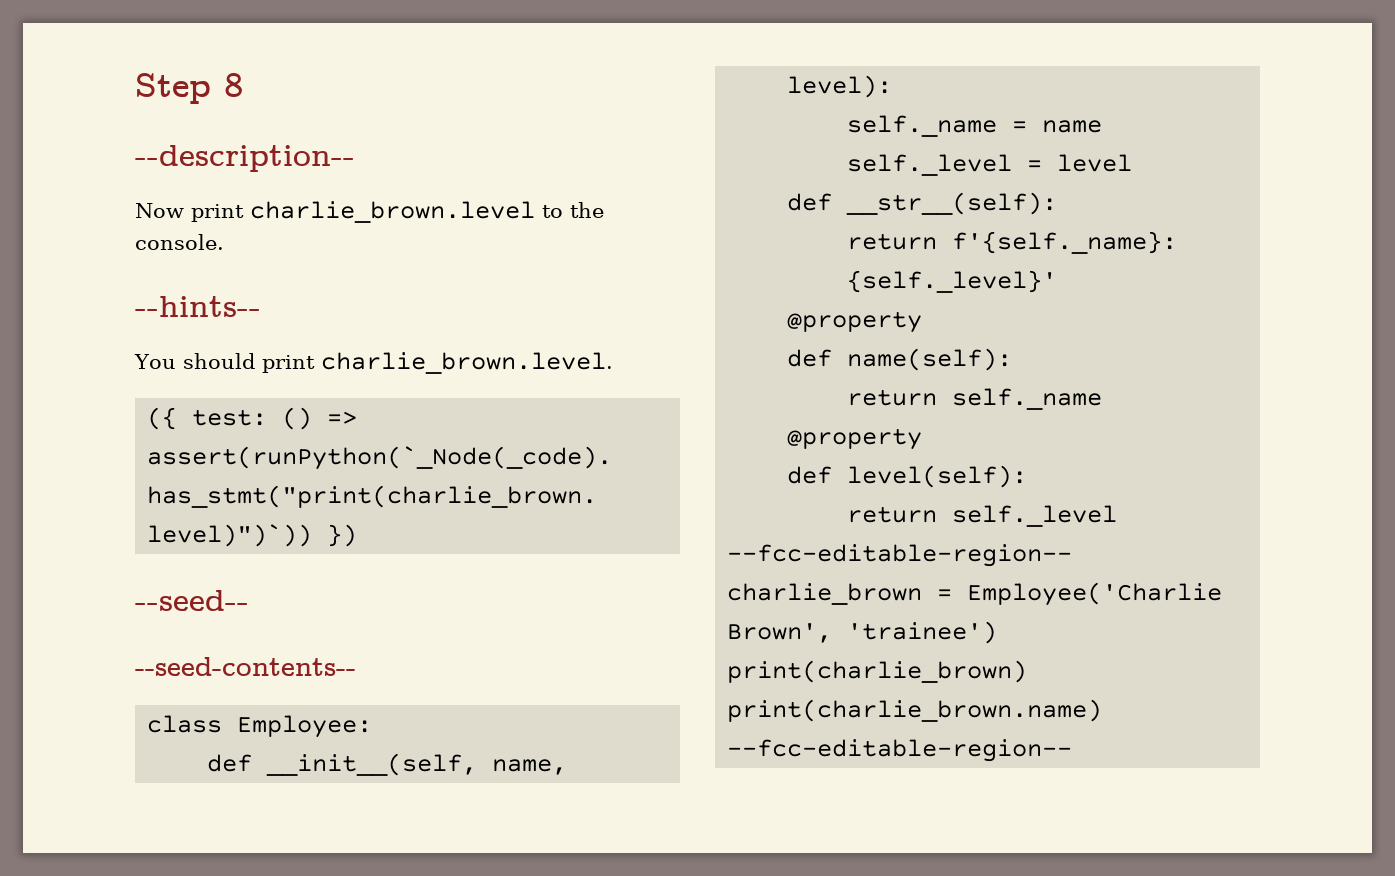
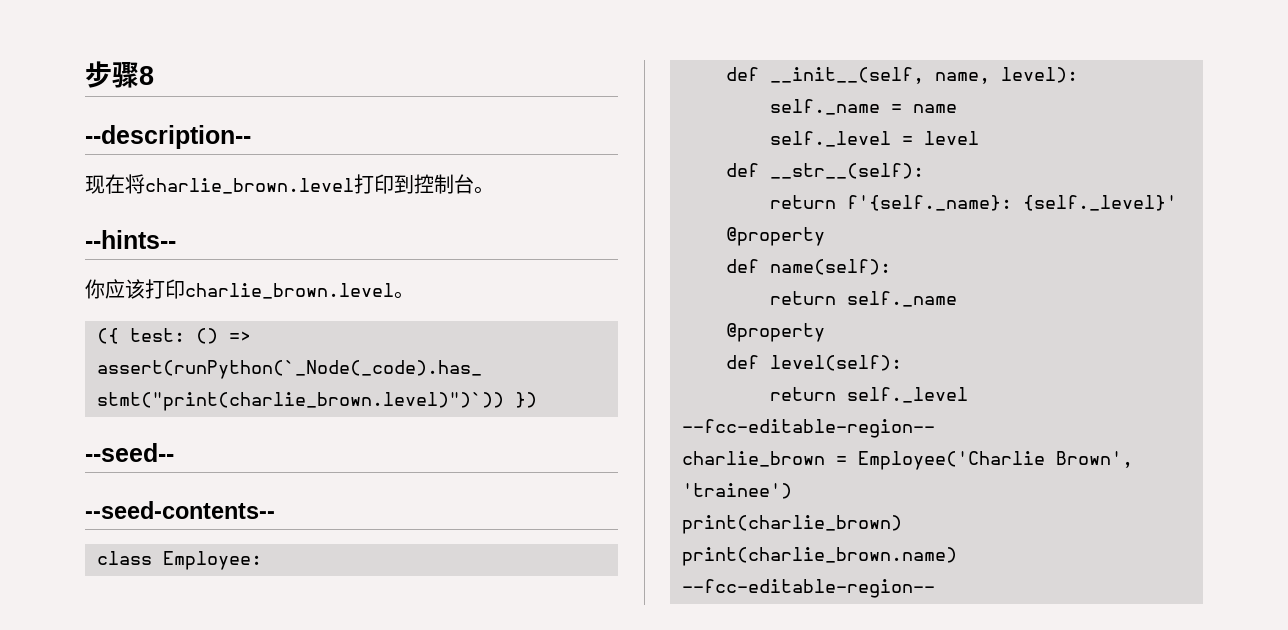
- Step 8
+ 步骤8
- Now print charlie_brown.level to the console.
+ 现在将charlie_brown.level打印到控制台。
  --hints--
- You should print charlie_brown.level.
+ 你应该打印charlie_brown.level。

